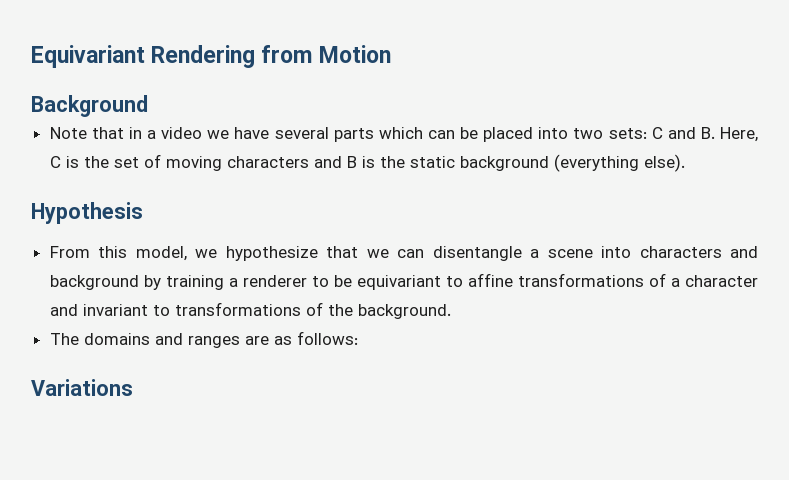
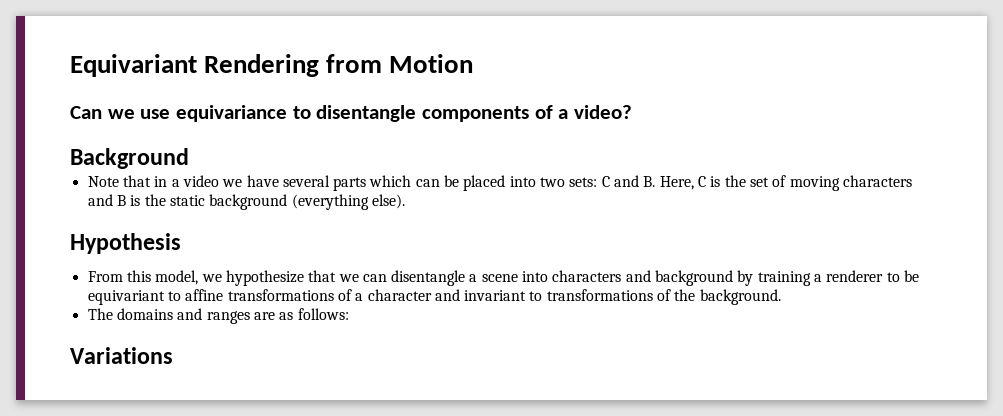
+ Can we use equivariance to disentangle components of a video?

